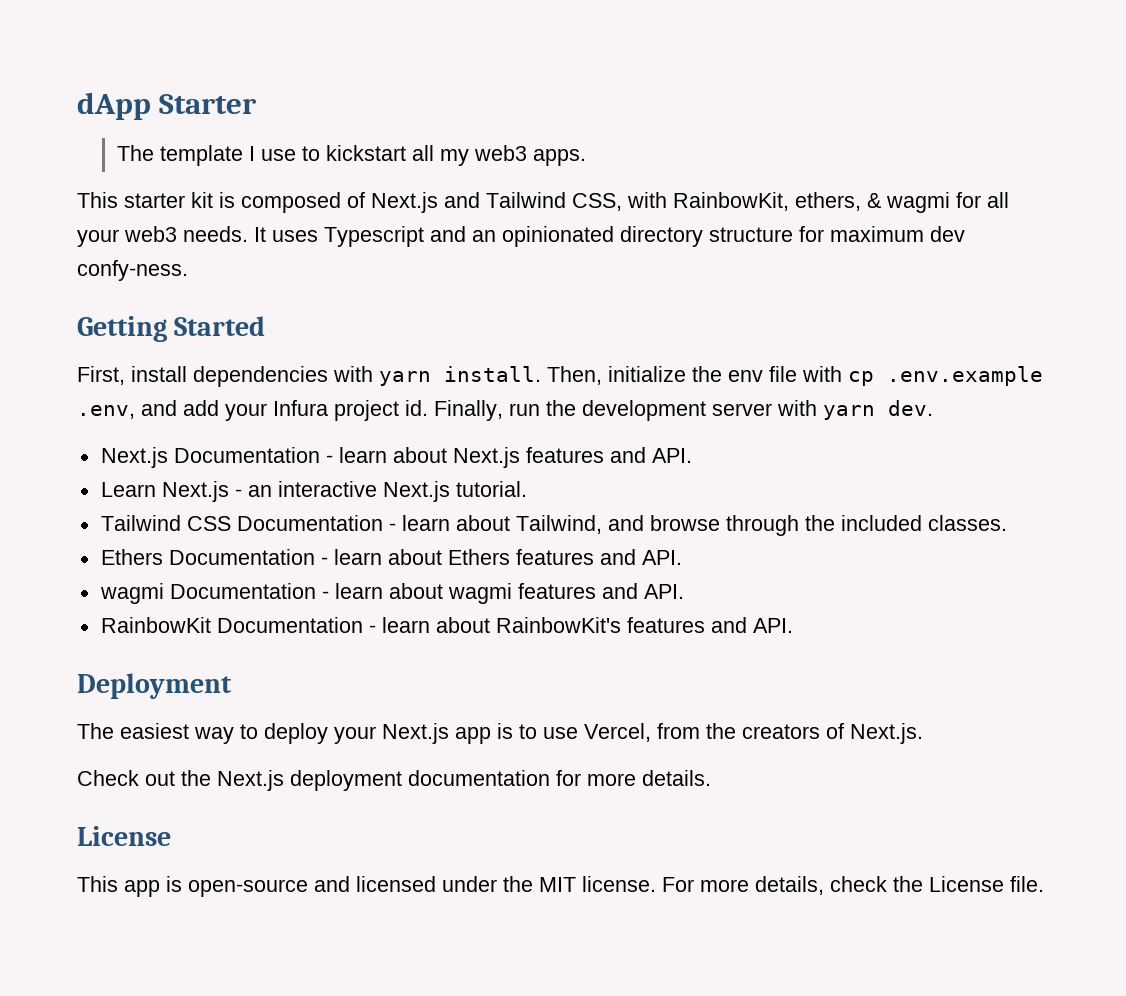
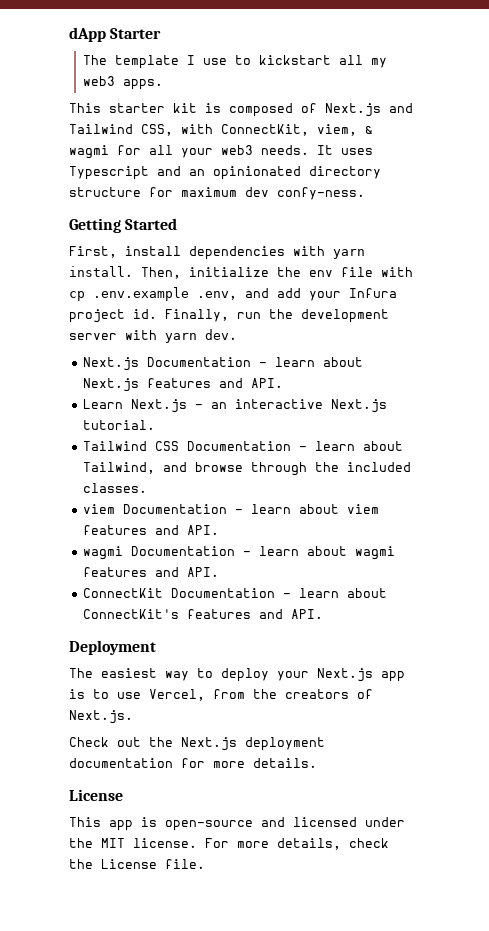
- This starter kit is composed of Next.js and Tailwind CSS, with RainbowKit, ethers, & wagmi for all your web3 needs.
+ This starter kit is composed of Next.js and Tailwind CSS, with ConnectKit, viem, & wagmi for all your web3 needs.
- Ethers Documentation - learn about Ethers features and API.
+ viem Documentation - learn about viem features and API.
- RainbowKit Documentation - learn about RainbowKit's features and API.
+ ConnectKit Documentation - learn about ConnectKit's features and API.

